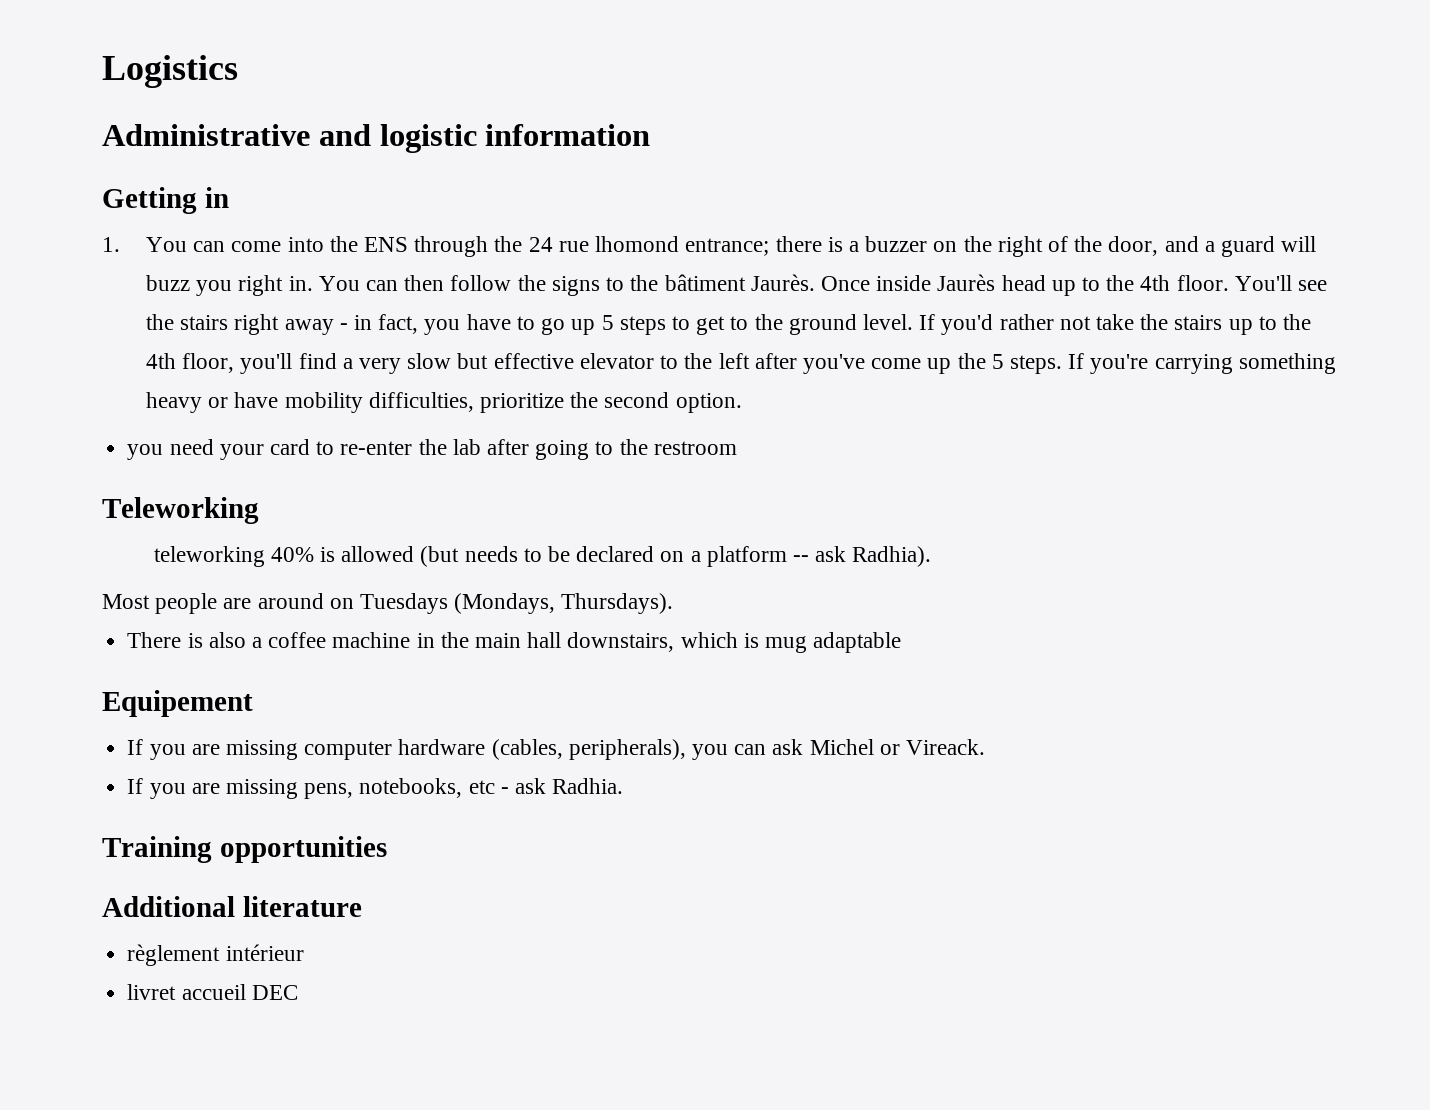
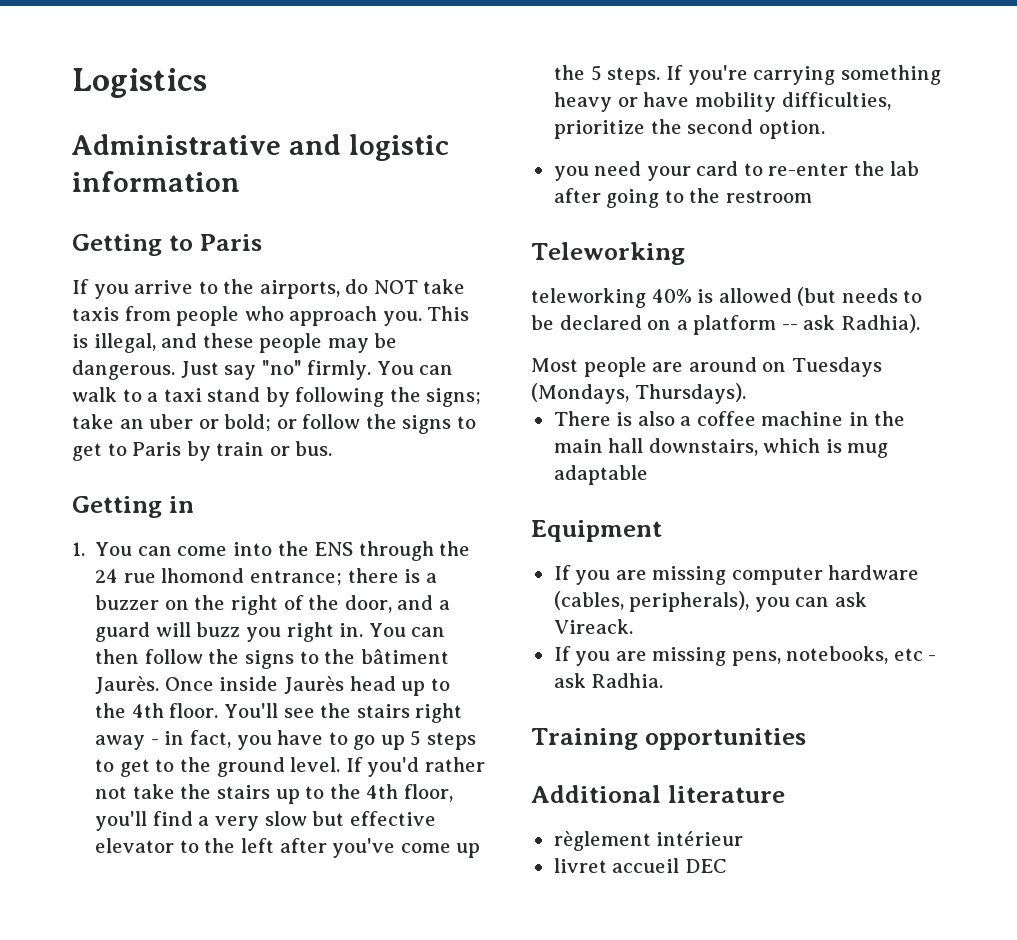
+ Getting to Paris
+ If you arrive to the airports, do NOT take taxis from people who approach you. This is illegal, and these people may be dangerous. Just say "no" firmly. You can walk to a taxi stand by following the signs; take an uber or bold; or follow the signs to get to Paris by train or bus.
- Equipement
+ Equipment
- If you are missing computer hardware (cables, peripherals), you can ask Michel or Vireack.
+ If you are missing computer hardware (cables, peripherals), you can ask Vireack.

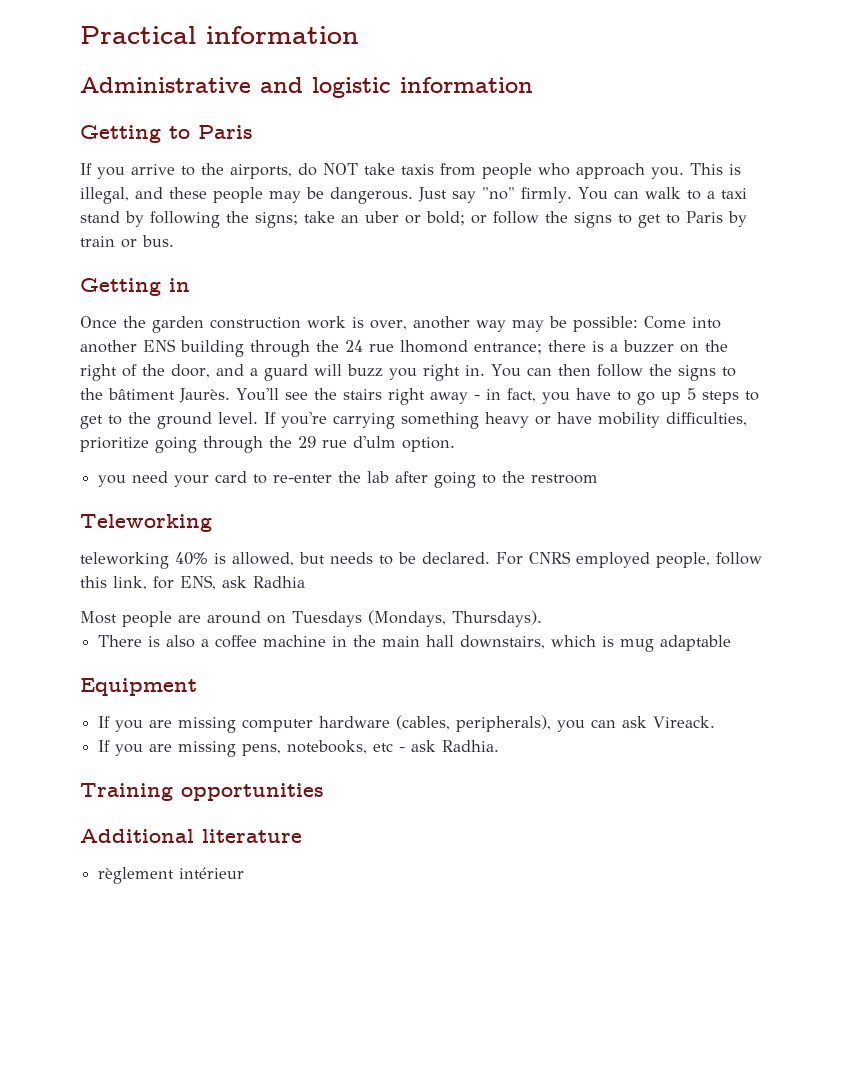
- Logistics
+ Practical information
- 1. You can come into the ENS through the 24 rue lhomond entrance; there is a buzzer on the right of the door, and a guard will buzz you right in.
+ Once the garden construction work is over, another way may be possible: Come into another ENS building through the 24 rue lhomond entrance; there is a buzzer on the right of the door, and a guard will buzz you right in.
- Once inside Jaurès head up to the 4th floor.
- If you'd rather not take the stairs up to the 4th floor, you'll find a very slow but effective elevator to the left after you've come up the 5 steps. If you're carrying something heavy or have mobility difficulties, prioritize the second option.
+ If you're carrying something heavy or have mobility difficulties, prioritize going through the 29 rue d'ulm option.
- teleworking 40% is allowed (but needs to be declared on a platform -- ask Radhia).
+ teleworking 40% is allowed, but needs to be declared. For CNRS employed people, follow this link, for ENS, ask Radhia
- livret accueil DEC

